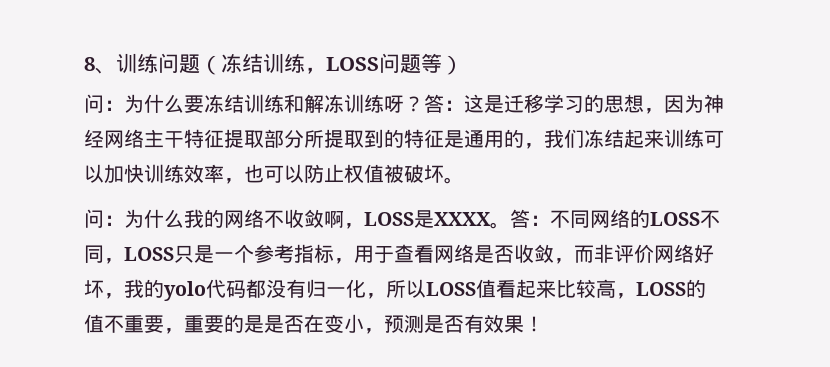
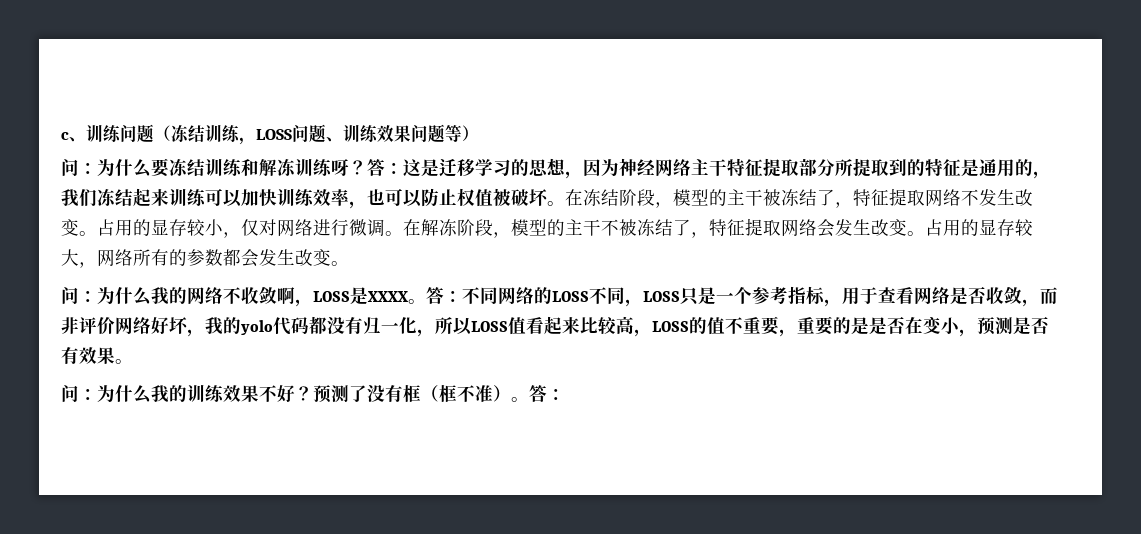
- 8、训练问题（冻结训练，LOSS问题等）
+ c、训练问题（冻结训练，LOSS问题、训练效果问题等）
+ 在冻结阶段，模型的主干被冻结了，特征提取网络不发生改变。占用的显存较小，仅对网络进行微调。在解冻阶段，模型的主干不被冻结了，特征提取网络会发生改变。占用的显存较大，网络所有的参数都会发生改变。
- 答：不同网络的LOSS不同，LOSS只是一个参考指标，用于查看网络是否收敛，而非评价网络好坏，我的yolo代码都没有归一化，所以LOSS值看起来比较高，LOSS的值不重要，重要的是是否在变小，预测是否有效果！
+ 答：不同网络的LOSS不同，LOSS只是一个参考指标，用于查看网络是否收敛，而非评价网络好坏，我的yolo代码都没有归一化，所以LOSS值看起来比较高，LOSS的值不重要，重要的是是否在变小，预测是否有效果。
+ 问：为什么我的训练效果不好？预测了没有框（框不准）。答：

